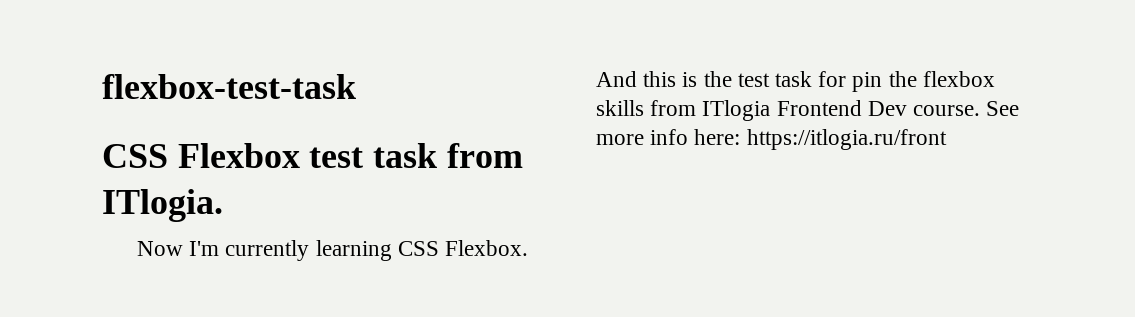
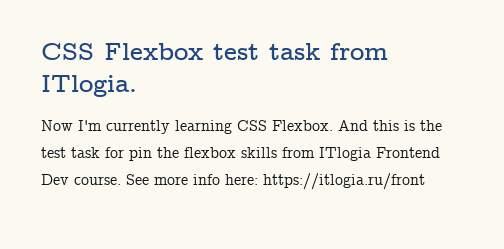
- flexbox-test-task

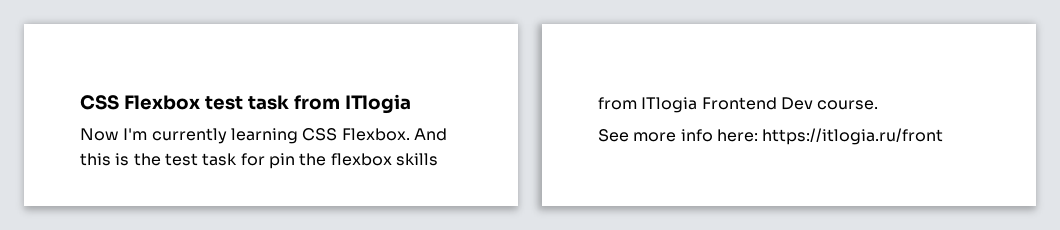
- CSS Flexbox test task from ITlogia.
+ CSS Flexbox test task from ITlogia
- And this is the test task for pin the flexbox skills from ITlogia Frontend Dev course. See more info here: https://itlogia.ru/front
+ And this is the test task for pin the flexbox skills from ITlogia Frontend Dev course.
+ See more info here: https://itlogia.ru/front

